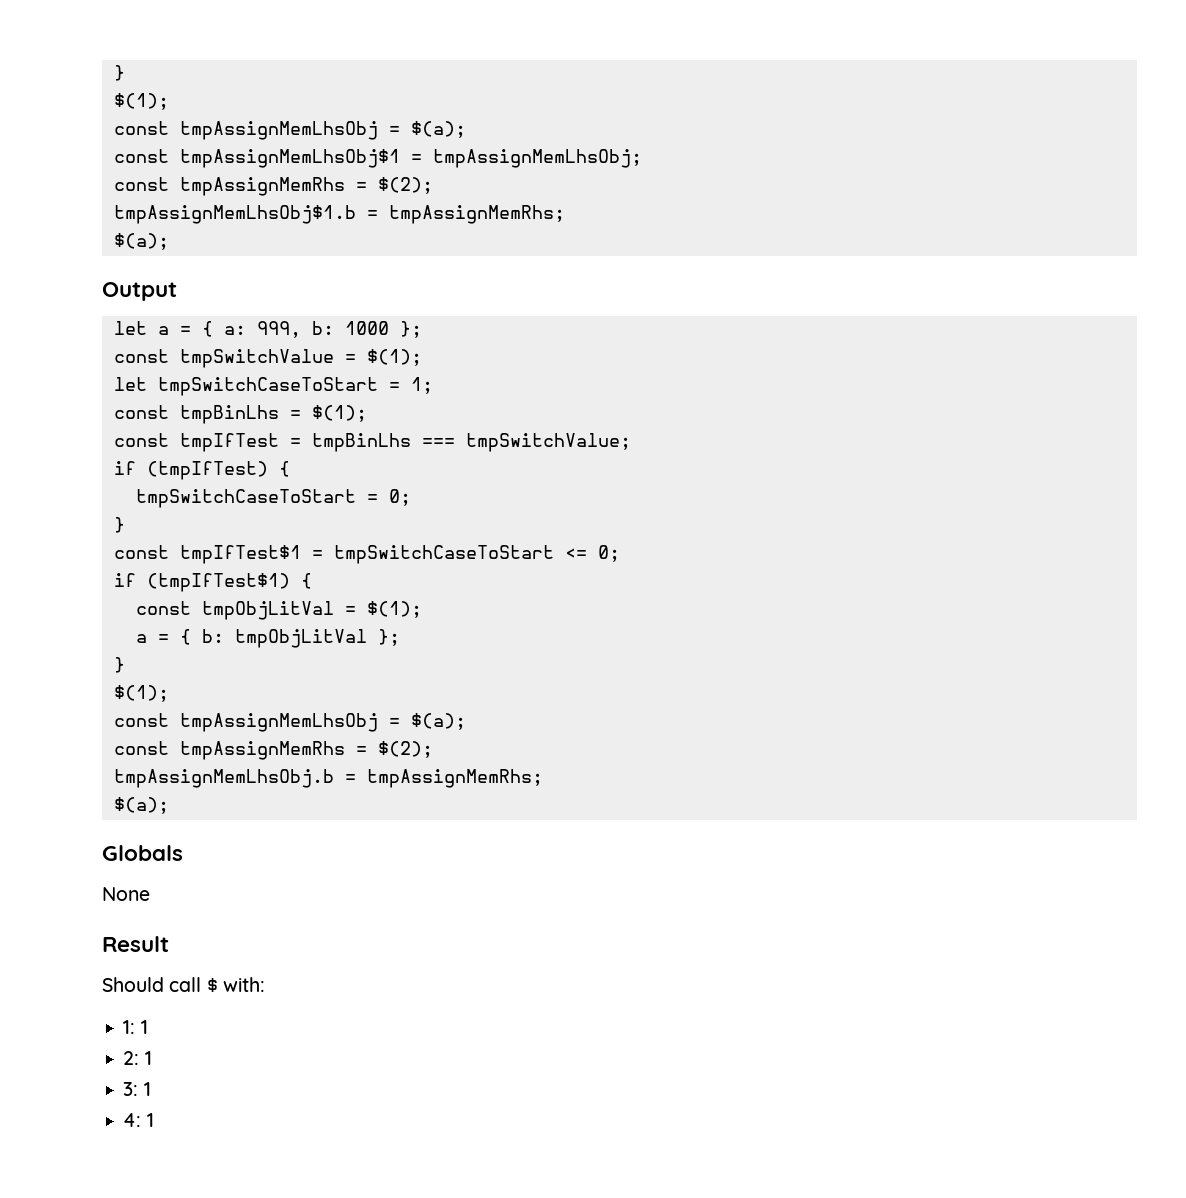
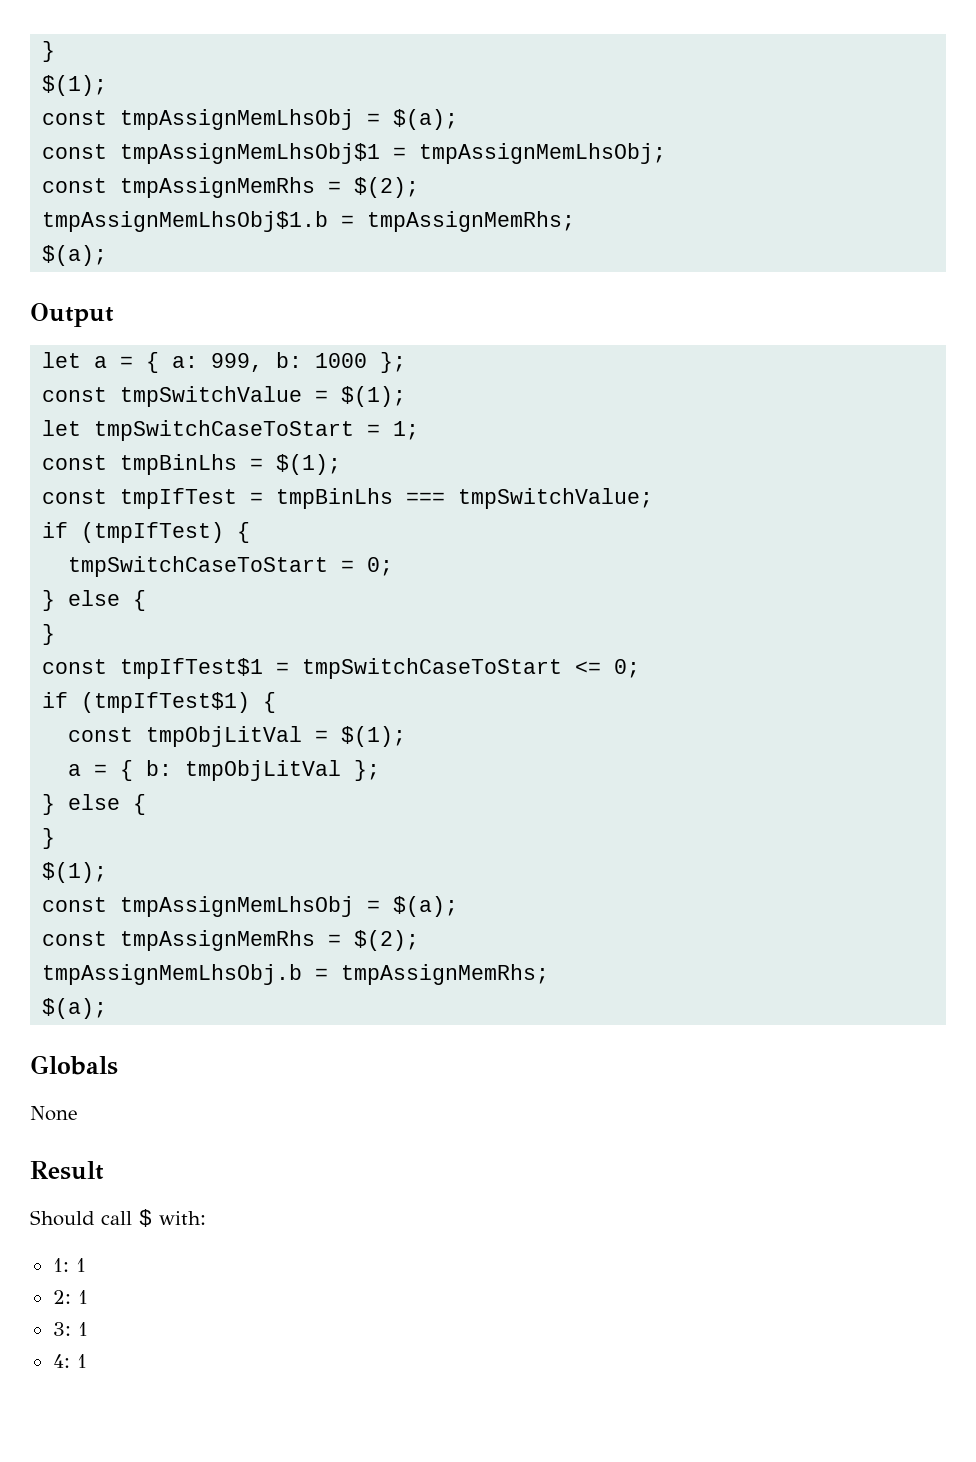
  tmpSwitchCaseToStart = 0;
+ } else {
  a = { b: tmpObjLitVal };
+ } else {

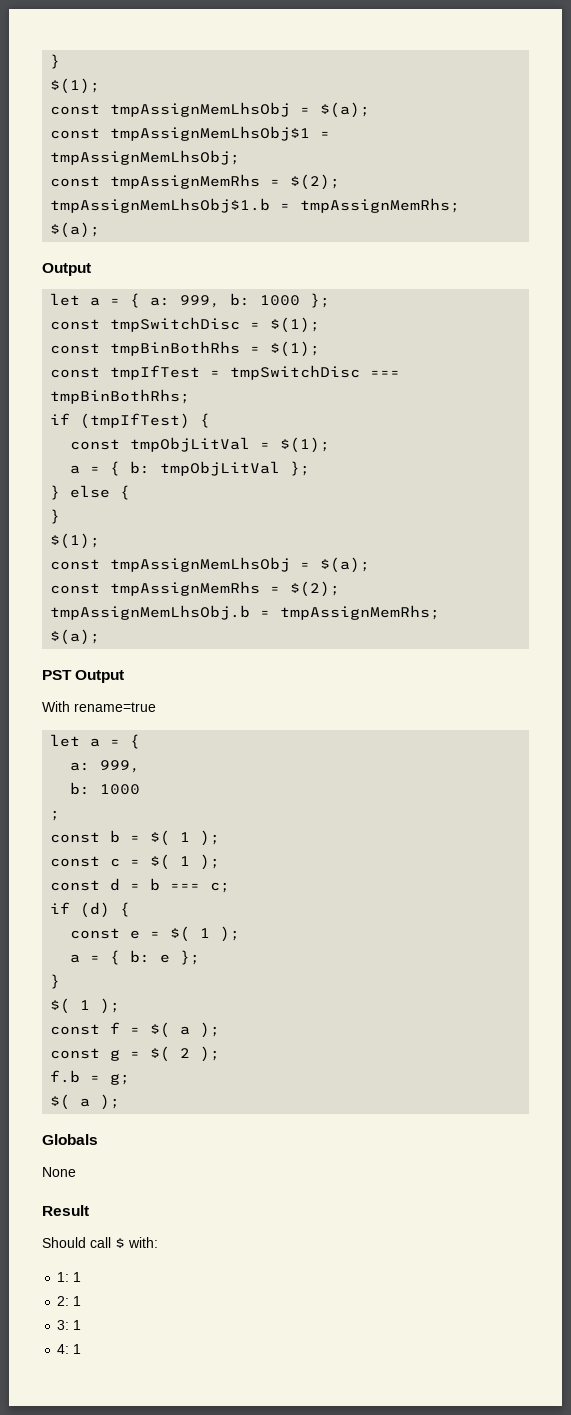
- const tmpSwitchValue = $(1);
- let tmpSwitchCaseToStart = 1;
- const tmpBinLhs = $(1);
+ const tmpSwitchDisc = $(1);
+ const tmpBinBothRhs = $(1);
- const tmpIfTest = tmpBinLhs === tmpSwitchValue;
+ const tmpIfTest = tmpSwitchDisc === tmpBinBothRhs;
- tmpSwitchCaseToStart = 0;
- } else {
- }
- const tmpIfTest$1 = tmpSwitchCaseToStart <= 0;
- if (tmpIfTest$1) {
+ PST Output
+ With rename=true
+ let a = {
+ a: 999,
+ b: 1000
+ ;
+ const b = $( 1 );
+ const c = $( 1 );
+ const d = b === c;
+ if (d) {
+ const e = $( 1 );
+ a = { b: e };
+ }
+ $( 1 );
+ const f = $( a );
+ const g = $( 2 );
+ f.b = g;
+ $( a );

